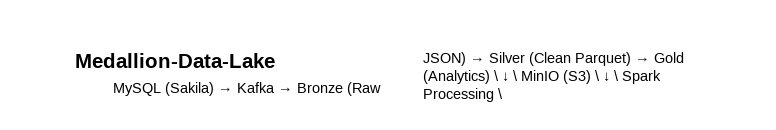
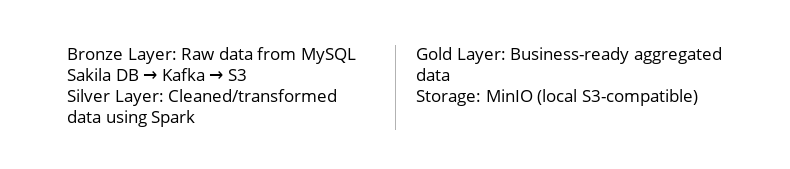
- Medallion-Data-Lake
- MySQL (Sakila) → Kafka → Bronze (Raw JSON) → Silver (Clean Parquet) → Gold (Analytics) \ ↓ \ MinIO (S3) \ ↓ \ Spark Processing \
+ Bronze Layer: Raw data from MySQL Sakila DB → Kafka → S3
+ Silver Layer: Cleaned/transformed data using Spark
+ Gold Layer: Business-ready aggregated data
+ Storage: MinIO (local S3-compatible)

